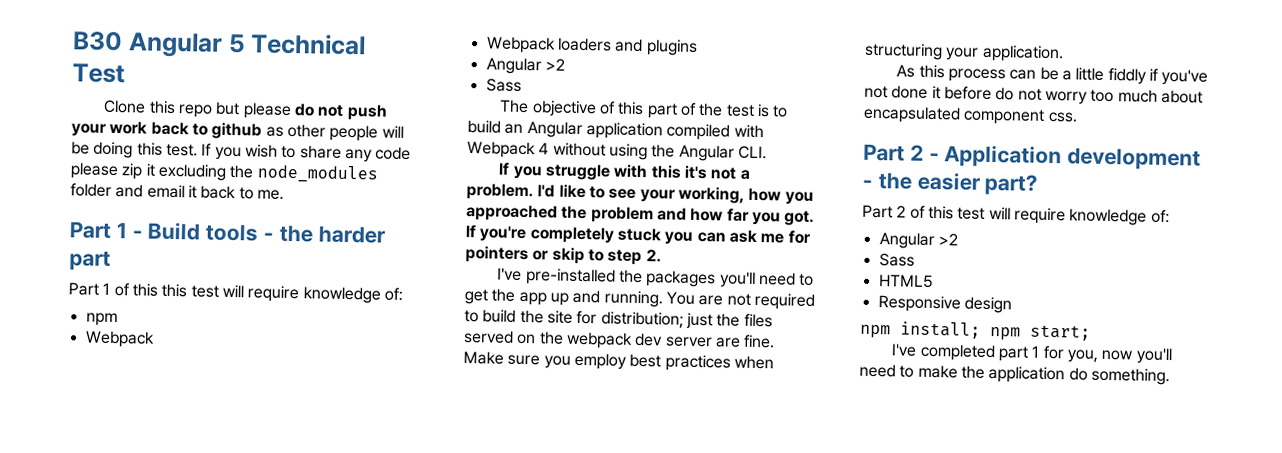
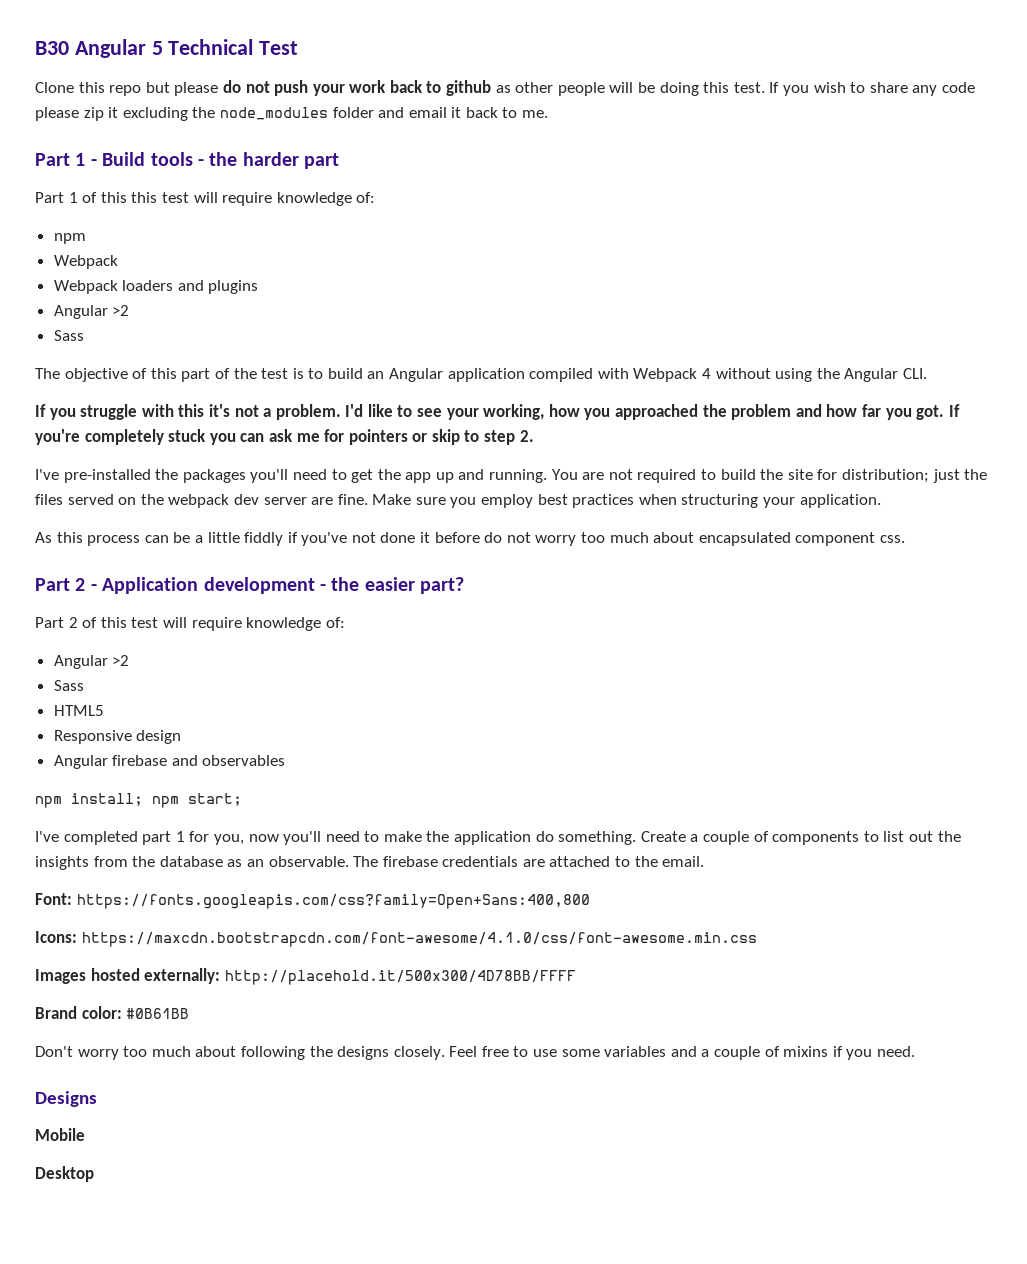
+ Angular firebase and observables
+ Create a couple of components to list out the insights from the database as an observable. The firebase credentials are attached to the email.
+ Font: https://fonts.googleapis.com/css?family=Open+Sans:400,800
+ Icons: https://maxcdn.bootstrapcdn.com/font-awesome/4.1.0/css/font-awesome.min.css
+ Images hosted externally: http://placehold.it/500x300/4D78BB/FFFF
+ Brand color: #0B61BB
+ Don't worry too much about following the designs closely. Feel free to use some variables and a couple of mixins if you need.
+ Designs
+ Mobile
+ Desktop

